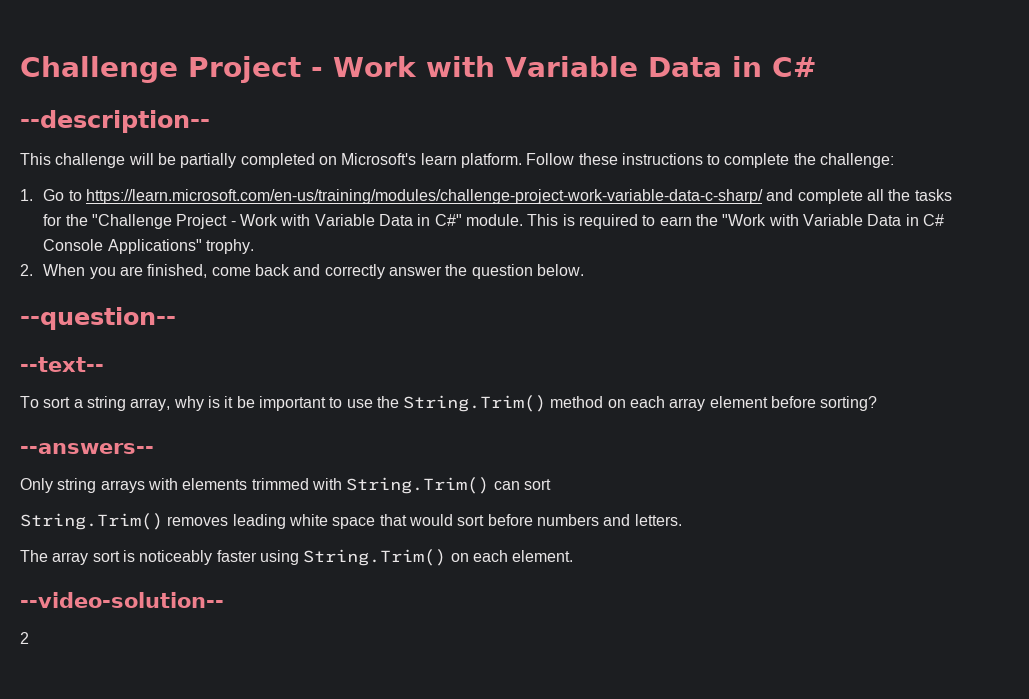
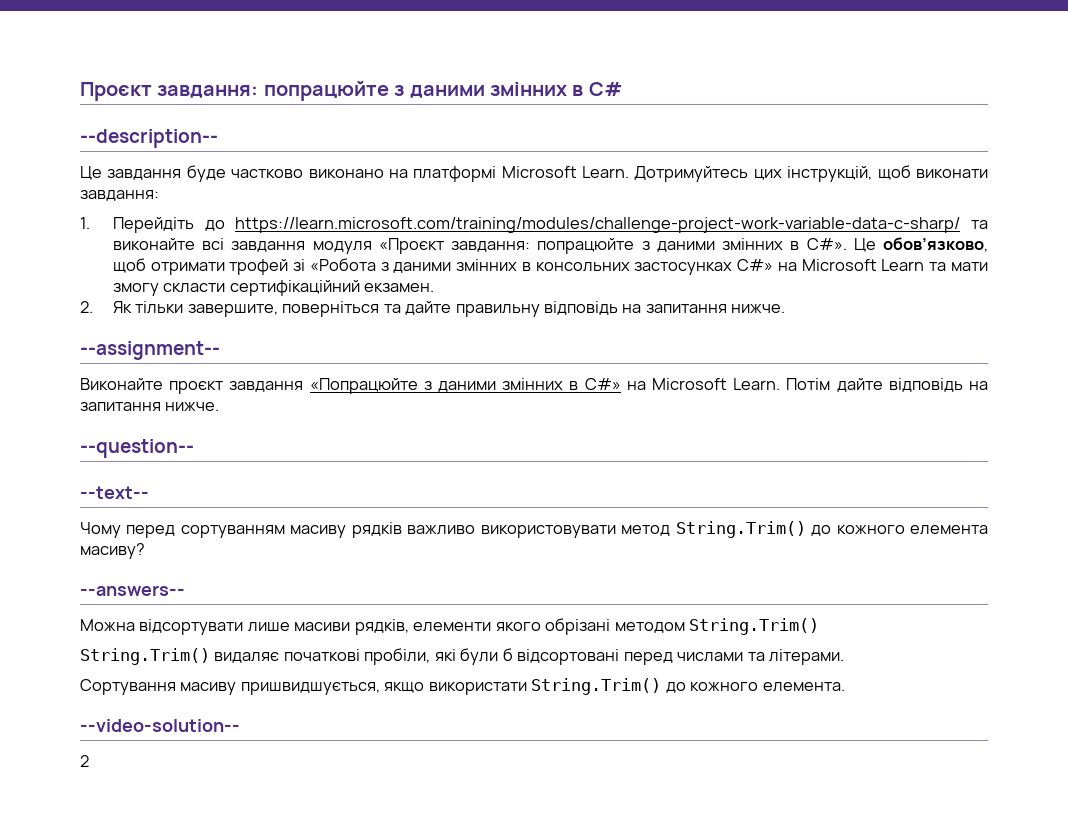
- Challenge Project - Work with Variable Data in C#
+ Проєкт завдання: попрацюйте з даними змінних в C#
  --description--
- This challenge will be partially completed on Microsoft's learn platform. Follow these instructions to complete the challenge:
- 1. Go to https://learn.microsoft.com/en-us/training/modules/challenge-project-work-variable-data-c-sharp/ and complete all the tasks for the "Challenge Project - Work with Variable Data in C#" module. This is required to earn the "Work with Variable Data in C# Console Applications" trophy.
- 2. When you are finished, come back and correctly answer the question below.
+ Це завдання буде частково виконано на платформі Microsoft Learn. Дотримуйтесь цих інструкцій, щоб виконати завдання:
+ 1. Перейдіть до https://learn.microsoft.com/training/modules/challenge-project-work-variable-data-c-sharp/ та виконайте всі завдання модуля «Проєкт завдання: попрацюйте з даними змінних в C#». Це обов’язково, щоб отримати трофей зі «Робота з даними змінних в консольних застосунках C#» на Microsoft Learn та мати змогу скласти сертифікаційний екзамен.
+ 2. Як тільки завершите, поверніться та дайте правильну відповідь на запитання нижче.
+ --assignment--
+ Виконайте проєкт завдання «Попрацюйте з даними змінних в C#» на Microsoft Learn. Потім дайте відповідь на запитання нижче.
  --question--
  --text--
- To sort a string array, why is it be important to use the String.Trim() method on each array element before sorting?
+ Чому перед сортуванням масиву рядків важливо використовувати метод String.Trim() до кожного елемента масиву?
  --answers--
- Only string arrays with elements trimmed with String.Trim() can sort
- String.Trim() removes leading white space that would sort before numbers and letters.
- The array sort is noticeably faster using String.Trim() on each element.
+ Можна відсортувати лише масиви рядків, елементи якого обрізані методом String.Trim()
+ String.Trim() видаляє початкові пробіли, які були б відсортовані перед числами та літерами.
+ Сортування масиву пришвидшується, якщо використати String.Trim() до кожного елемента.

